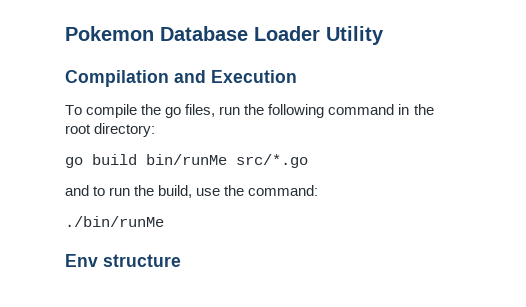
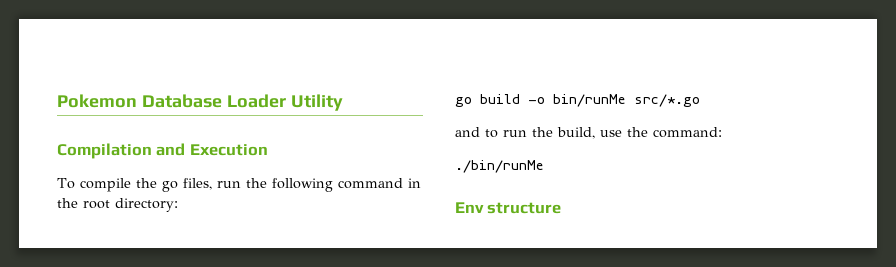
- go build bin/runMe src/*.go
+ go build -o bin/runMe src/*.go

